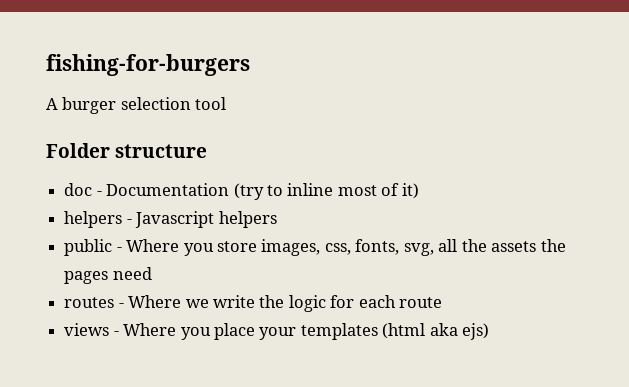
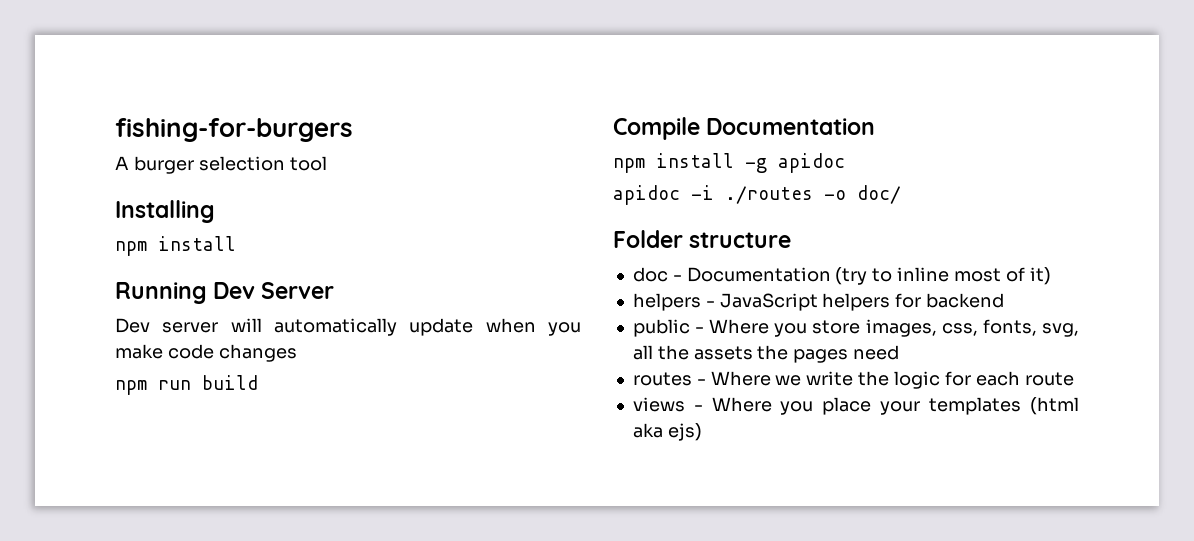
+ Installing
+ npm install
+ Running Dev Server
+ Dev server will automatically update when you make code changes
+ npm run build
+ Compile Documentation
+ npm install -g apidoc
+ apidoc -i ./routes -o doc/
- helpers - Javascript helpers
+ helpers - JavaScript helpers for backend

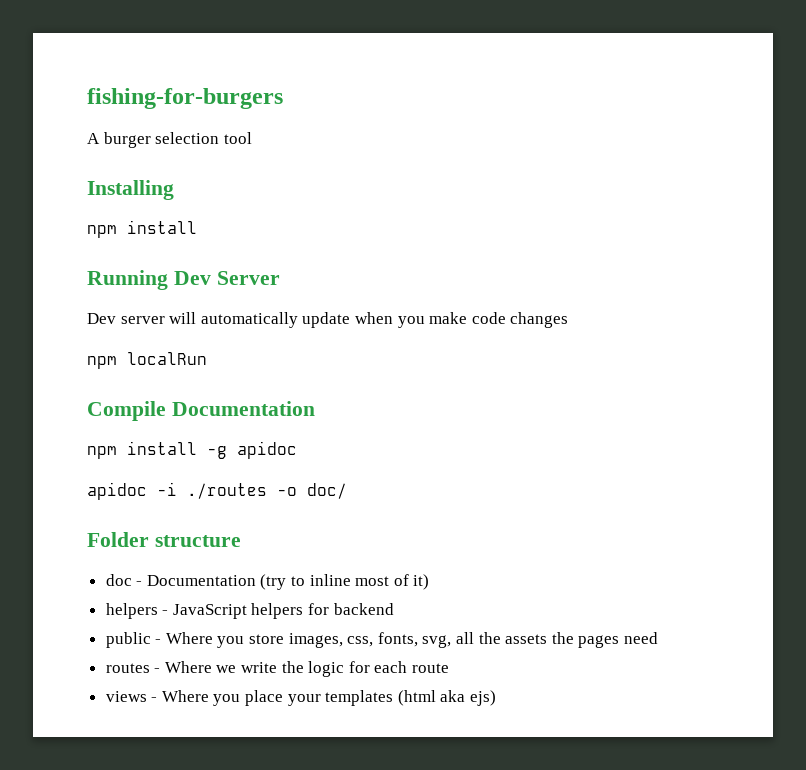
- npm run build
+ npm localRun

